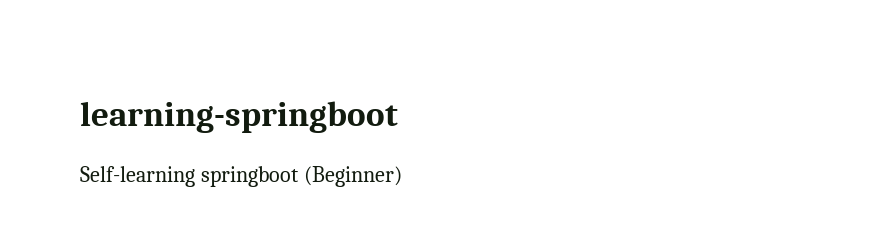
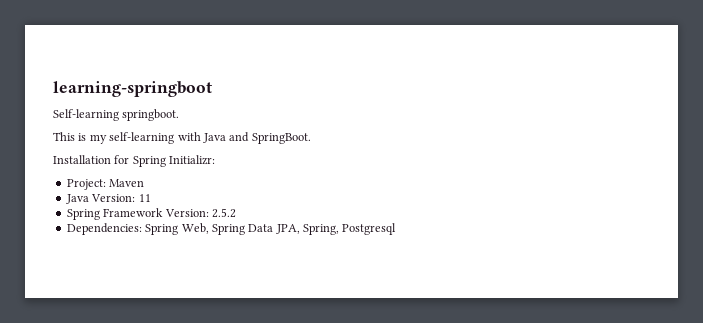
- Self-learning springboot (Beginner)
+ Self-learning springboot.
+ This is my self-learning with Java and SpringBoot.
+ Installation for Spring Initializr:
+ Project: Maven
+ Java Version: 11
+ Spring Framework Version: 2.5.2
+ Dependencies: Spring Web, Spring Data JPA, Spring, Postgresql

